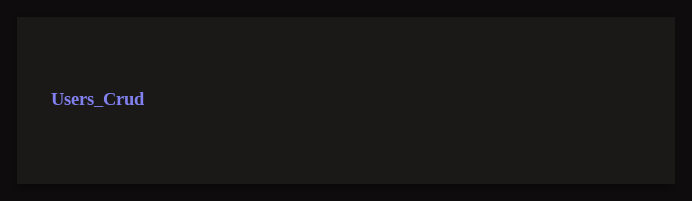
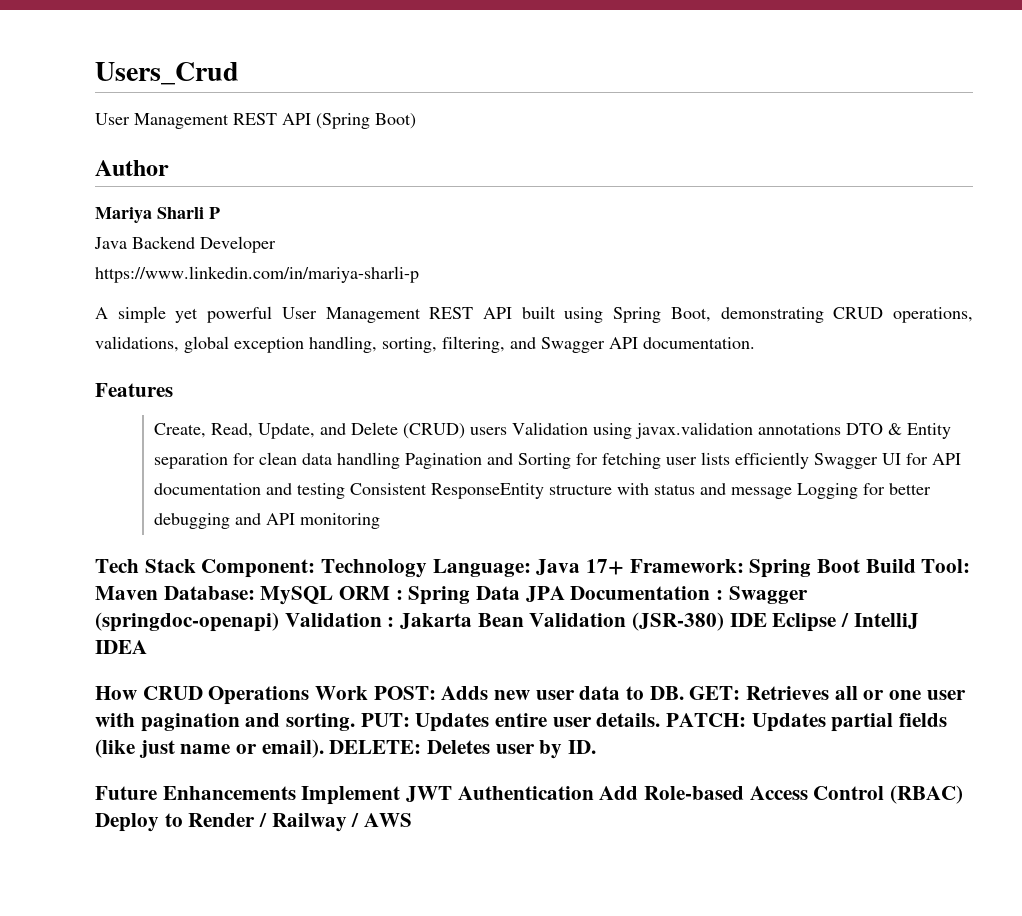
+ User Management REST API (Spring Boot)
+ Author
+ Mariya Sharli P
+ Java Backend Developer
+ https://www.linkedin.com/in/mariya-sharli-p
+ A simple yet powerful User Management REST API built using Spring Boot, demonstrating CRUD operations, validations, global exception handling, sorting, filtering, and Swagger API documentation.
+ Features
+ Create, Read, Update, and Delete (CRUD) users Validation using javax.validation annotations DTO & Entity separation for clean data handling Pagination and Sorting for fetching user lists efficiently Swagger UI for API documentation and testing Consistent ResponseEntity structure with status and message Logging for better debugging and API monitoring
+ Tech Stack Component: Technology Language: Java 17+ Framework: Spring Boot Build Tool: Maven Database: MySQL ORM : Spring Data JPA Documentation : Swagger (springdoc-openapi) Validation : Jakarta Bean Validation (JSR-380) IDE Eclipse / IntelliJ IDEA
+ How CRUD Operations Work POST: Adds new user data to DB. GET: Retrieves all or one user with pagination and sorting. PUT: Updates entire user details. PATCH: Updates partial fields (like just name or email). DELETE: Deletes user by ID.
+ Future Enhancements Implement JWT Authentication Add Role-based Access Control (RBAC) Deploy to Render / Railway / AWS

